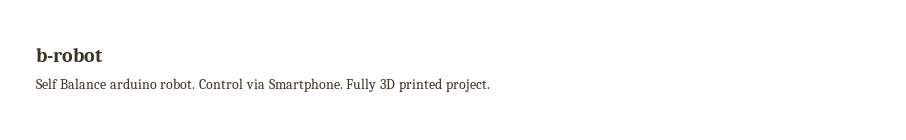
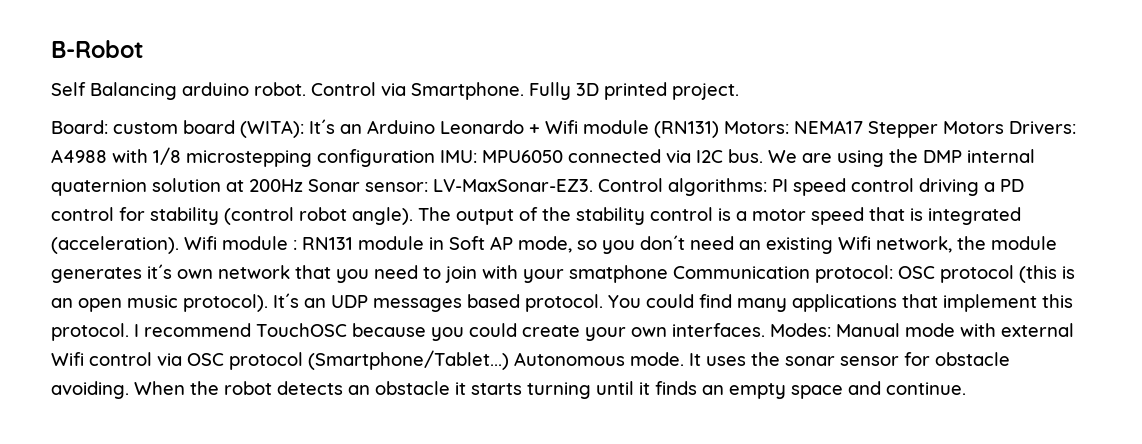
- b-robot
+ B-Robot
- Self Balance arduino robot.
+ Self Balancing arduino robot.
+ Board: custom board (WITA): It´s an Arduino Leonardo + Wifi module (RN131) Motors: NEMA17 Stepper Motors Drivers: A4988 with 1/8 microstepping configuration IMU: MPU6050 connected via I2C bus. We are using the DMP internal quaternion solution at 200Hz Sonar sensor: LV-MaxSonar-EZ3. Control algorithms: PI speed control driving a PD control for stability (control robot angle). The output of the stability control is a motor speed that is integrated (acceleration). Wifi module : RN131 module in Soft AP mode, so you don´t need an existing Wifi network, the module generates it´s own network that you need to join with your smatphone Communication protocol: OSC protocol (this is an open music protocol). It´s an UDP messages based protocol. You could find many applications that implement this protocol. I recommend TouchOSC because you could create your own interfaces. Modes: Manual mode with external Wifi control via OSC protocol (Smartphone/Tablet...) Autonomous mode. It uses the sonar sensor for obstacle avoiding. When the robot detects an obstacle it starts turning until it finds an empty space and continue.

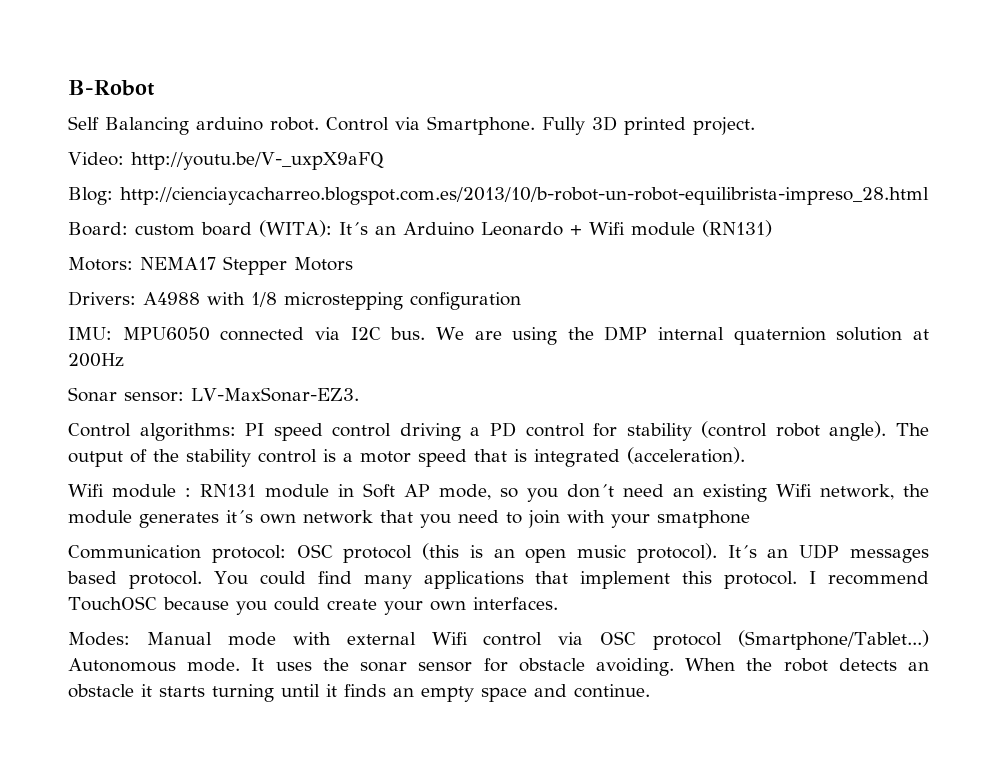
+ Video: http://youtu.be/V-_uxpX9aFQ
+ Blog: http://cienciaycacharreo.blogspot.com.es/2013/10/b-robot-un-robot-equilibrista-impreso_28.html
- Board: custom board (WITA): It´s an Arduino Leonardo + Wifi module (RN131) Motors: NEMA17 Stepper Motors Drivers: A4988 with 1/8 microstepping configuration IMU: MPU6050 connected via I2C bus.
+ Board: custom board (WITA): It´s an Arduino Leonardo + Wifi module (RN131)
+ Motors: NEMA17 Stepper Motors
+ Drivers: A4988 with 1/8 microstepping configuration
+ IMU: MPU6050 connected via I2C bus.
- We are using the DMP internal quaternion solution at 200Hz Sonar sensor: LV-MaxSonar-EZ3. Control algorithms: PI speed control driving a PD control for stability (control robot angle).
+ We are using the DMP internal quaternion solution at 200Hz
+ Sonar sensor: LV-MaxSonar-EZ3.
+ Control algorithms: PI speed control driving a PD control for stability (control robot angle).
- The output of the stability control is a motor speed that is integrated (acceleration). Wifi module : RN131 module in Soft AP mode, so you don´t need an existing Wifi network, the module generates it´s own network that you need to join with your smatphone Communication protocol: OSC protocol (this is an open music protocol).
+ The output of the stability control is a motor speed that is integrated (acceleration).
+ Wifi module : RN131 module in Soft AP mode, so you don´t need an existing Wifi network, the module generates it´s own network that you need to join with your smatphone
+ Communication protocol: OSC protocol (this is an open music protocol).
- I recommend TouchOSC because you could create your own interfaces. Modes: Manual mode with external Wifi control via OSC protocol (Smartphone/Tablet...)
+ I recommend TouchOSC because you could create your own interfaces.
+ Modes: Manual mode with external Wifi control via OSC protocol (Smartphone/Tablet...)

